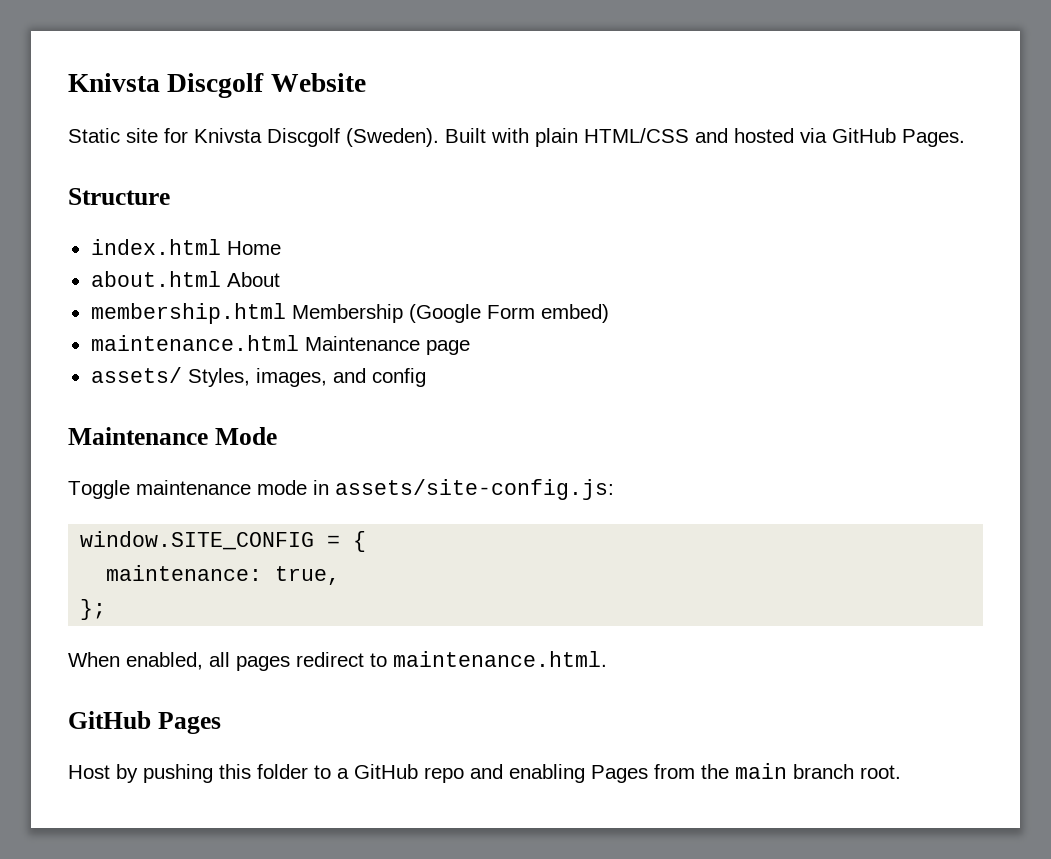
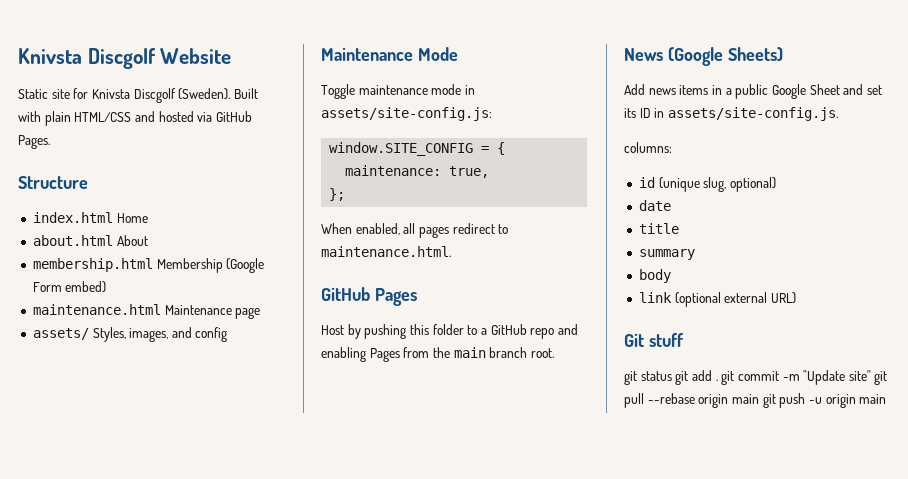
+ News (Google Sheets)
+ Add news items in a public Google Sheet and set its ID in assets/site-config.js.
+ columns:
+ id (unique slug, optional)
+ date
+ title
+ summary
+ body
+ link (optional external URL)
+ Git stuff
+ git status git add . git commit -m "Update site" git pull --rebase origin main git push -u origin main

